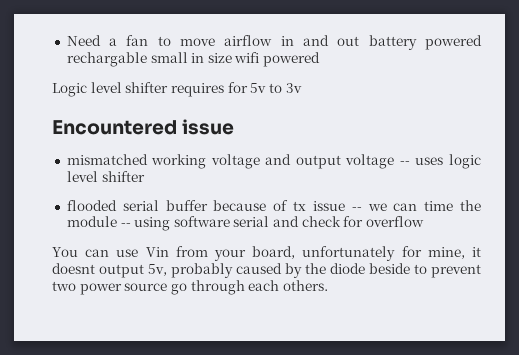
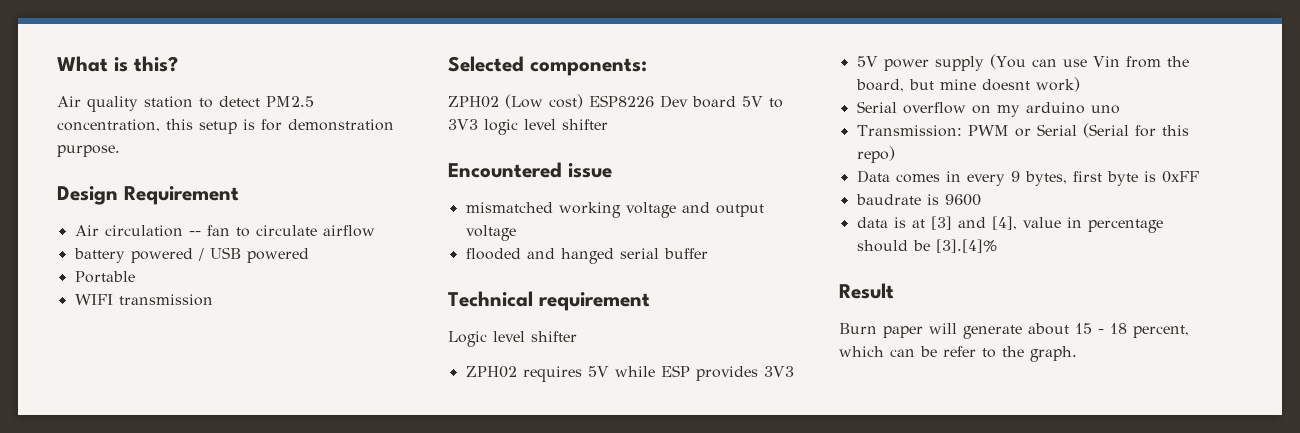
- Need a fan to move airflow in and out battery powered rechargable small in size wifi powered
- Logic level shifter requires for 5v to 3v
+ What is this?
+ Air quality station to detect PM2.5 concentration, this setup is for demonstration purpose.
+ Design Requirement
+ Air circulation -- fan to circulate airflow
+ battery powered / USB powered
+ Portable
+ WIFI transmission
+ Selected components:
+ ZPH02 (Low cost) ESP8226 Dev board 5V to 3V3 logic level shifter
- mismatched working voltage and output voltage -- uses logic level shifter
- flooded serial buffer because of tx issue -- we can time the module -- using software serial and check for overflow
- You can use Vin from your board, unfortunately for mine, it doesnt output 5v, probably caused by the diode beside to prevent two power source go through each others.
+ mismatched working voltage and output voltage
+ flooded and hanged serial buffer
+ Technical requirement
+ Logic level shifter
+ ZPH02 requires 5V while ESP provides 3V3
+ 5V power supply (You can use Vin from the board, but mine doesnt work)
+ Serial overflow on my arduino uno
+ Transmission: PWM or Serial (Serial for this repo)
+ Data comes in every 9 bytes, first byte is 0xFF
+ baudrate is 9600
+ data is at [3] and [4], value in percentage should be [3].[4]%
+ Result
+ Burn paper will generate about 15 - 18 percent, which can be refer to the graph.

